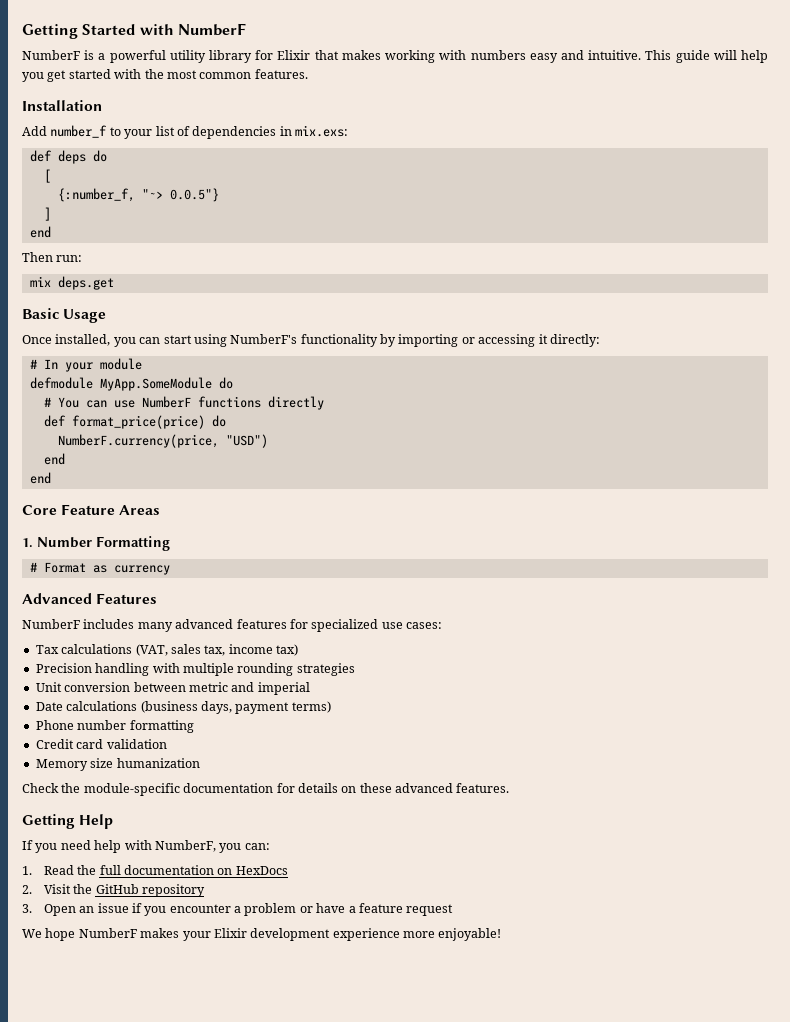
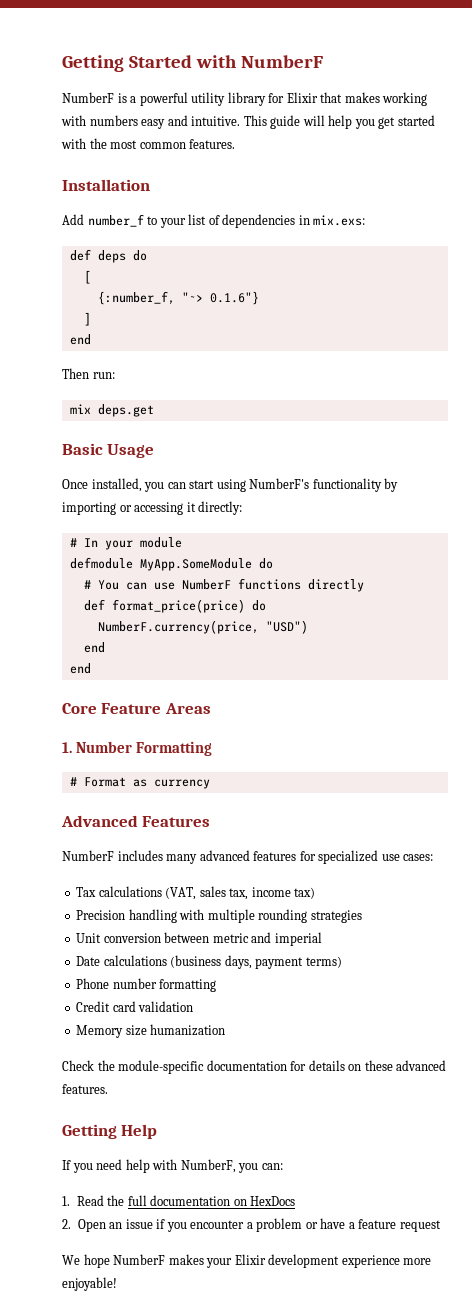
- {:number_f, "~> 0.0.5"}
+ {:number_f, "~> 0.1.6"}
- 2. Visit the GitHub repository
- 3. Open an issue if you encounter a problem or have a feature request
+ 2. Open an issue if you encounter a problem or have a feature request

